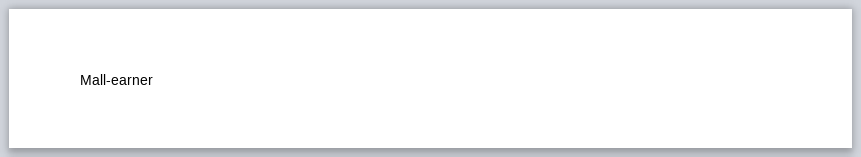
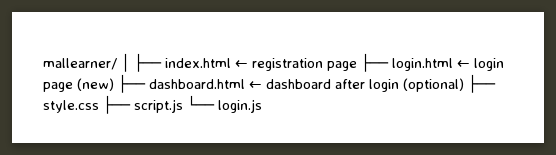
- Mall-earner
+ mallearner/ │ ├── index.html ← registration page ├── login.html ← login page (new) ├── dashboard.html ← dashboard after login (optional) ├── style.css ├── script.js └── login.js

